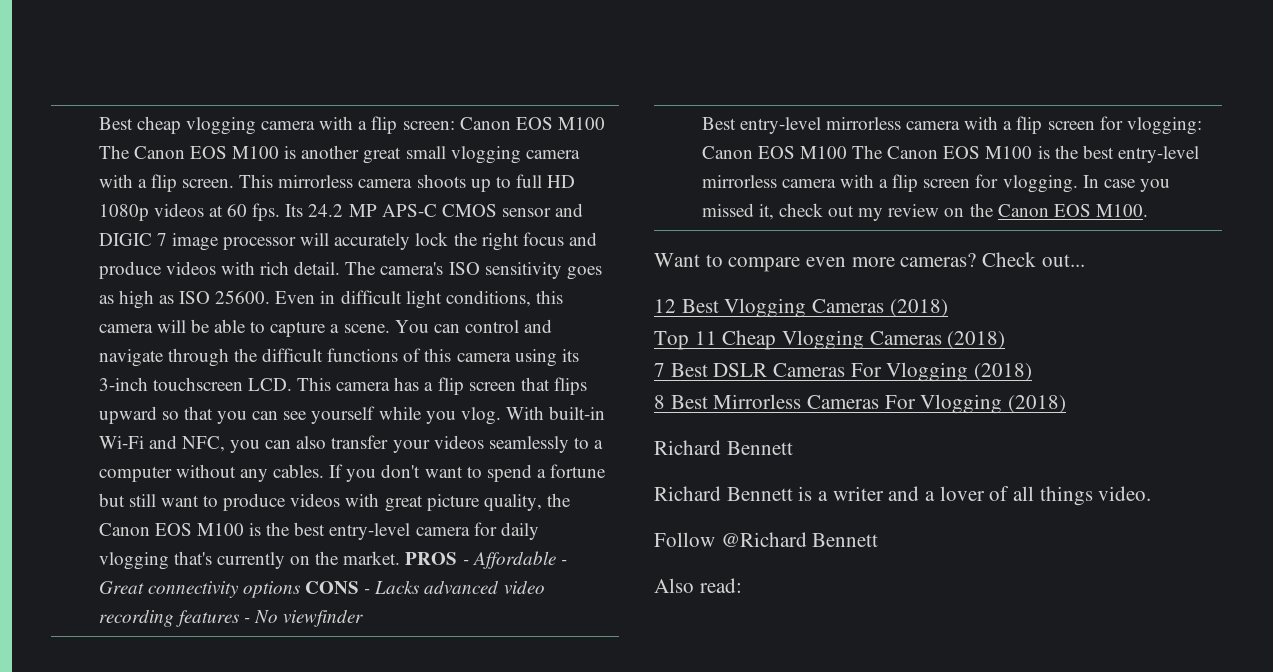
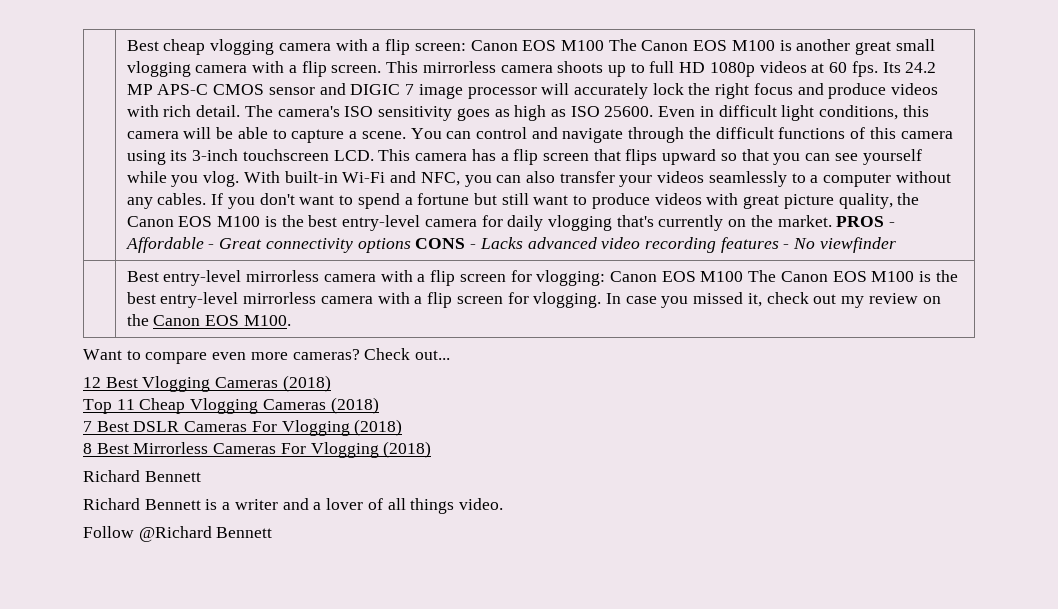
- Also read:

